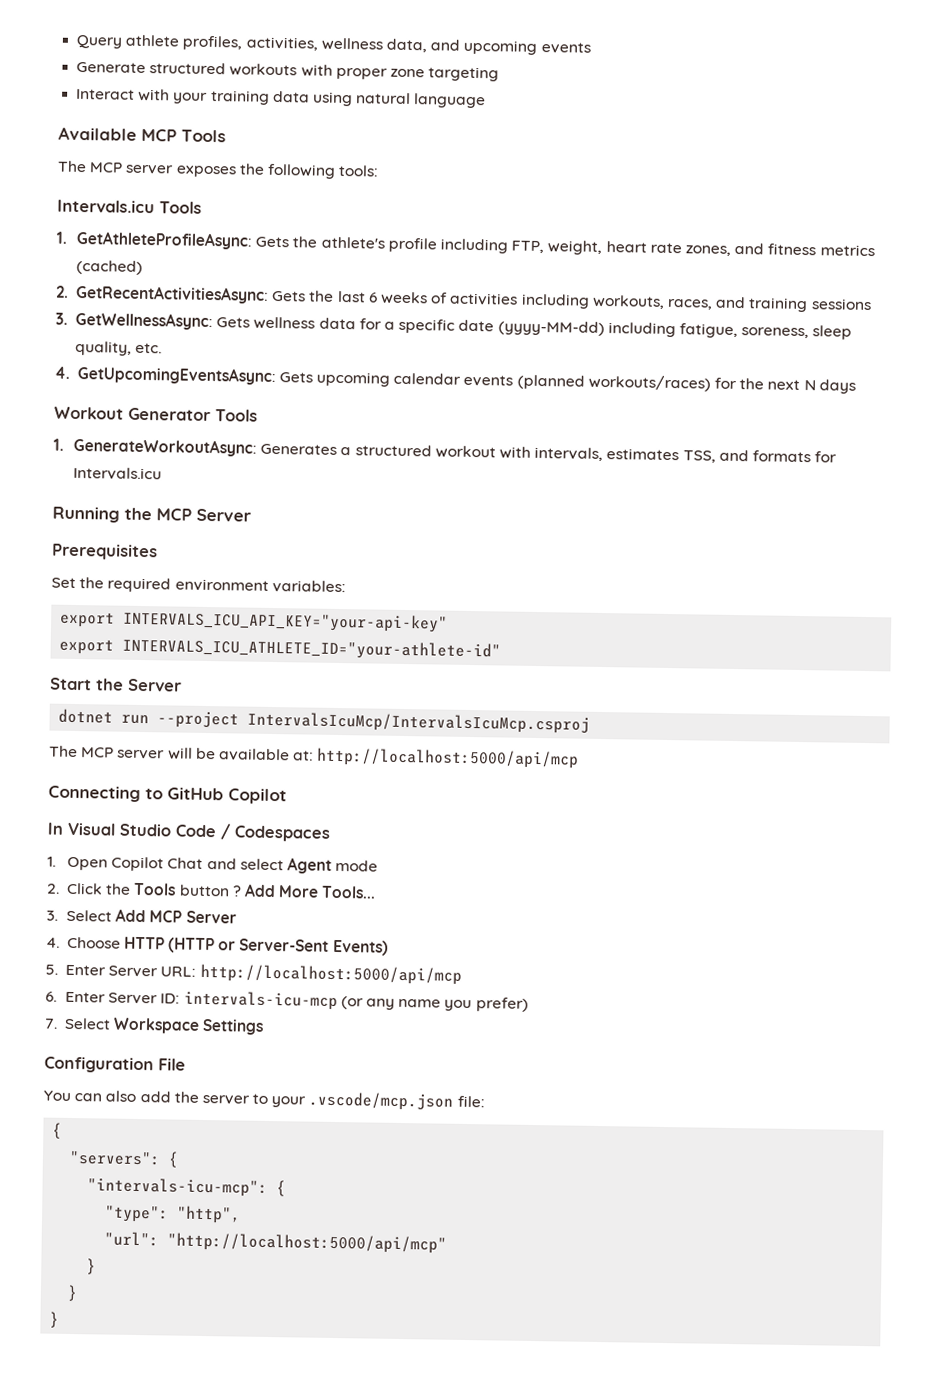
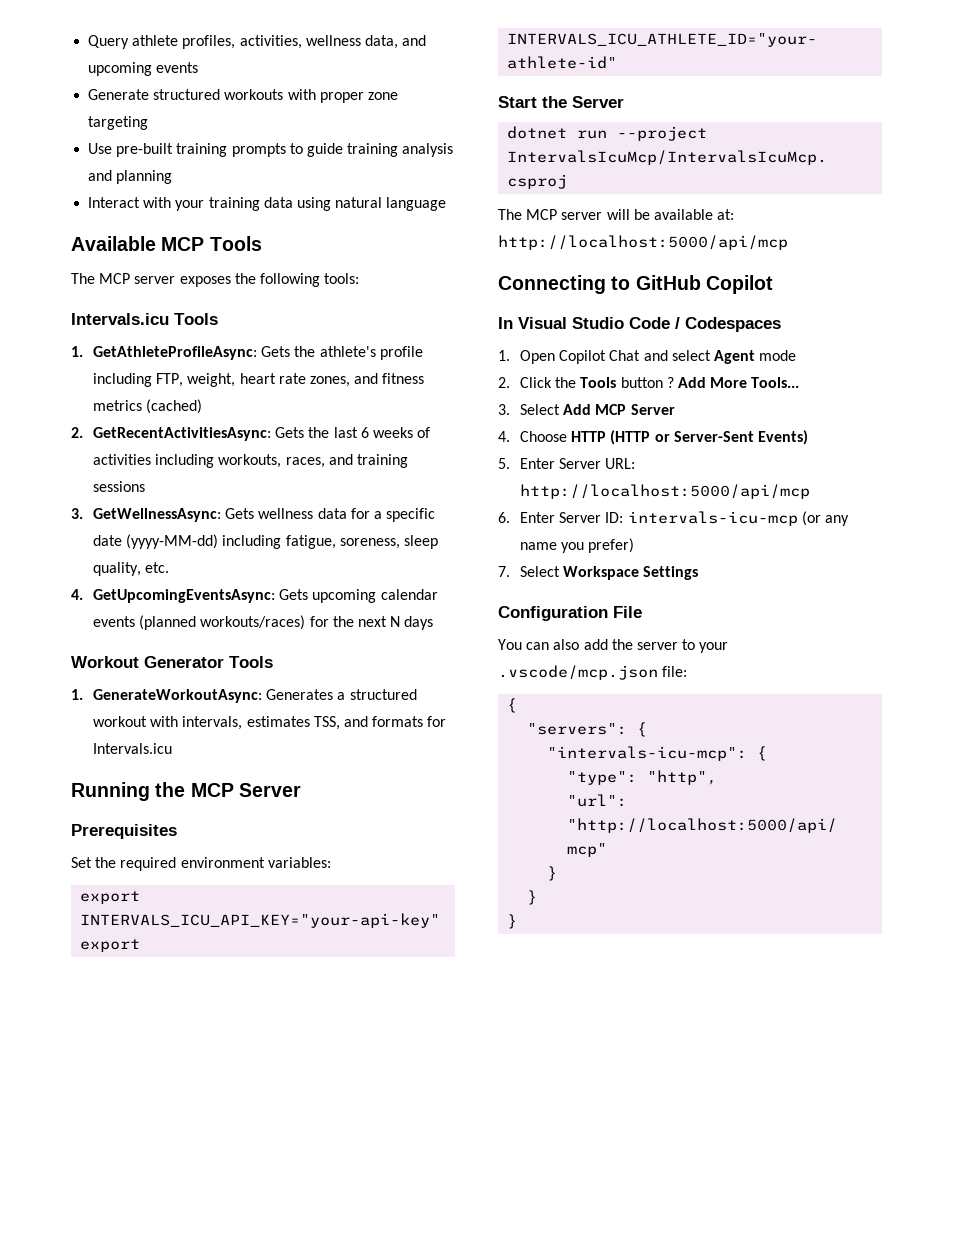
+ Use pre-built training prompts to guide training analysis and planning

